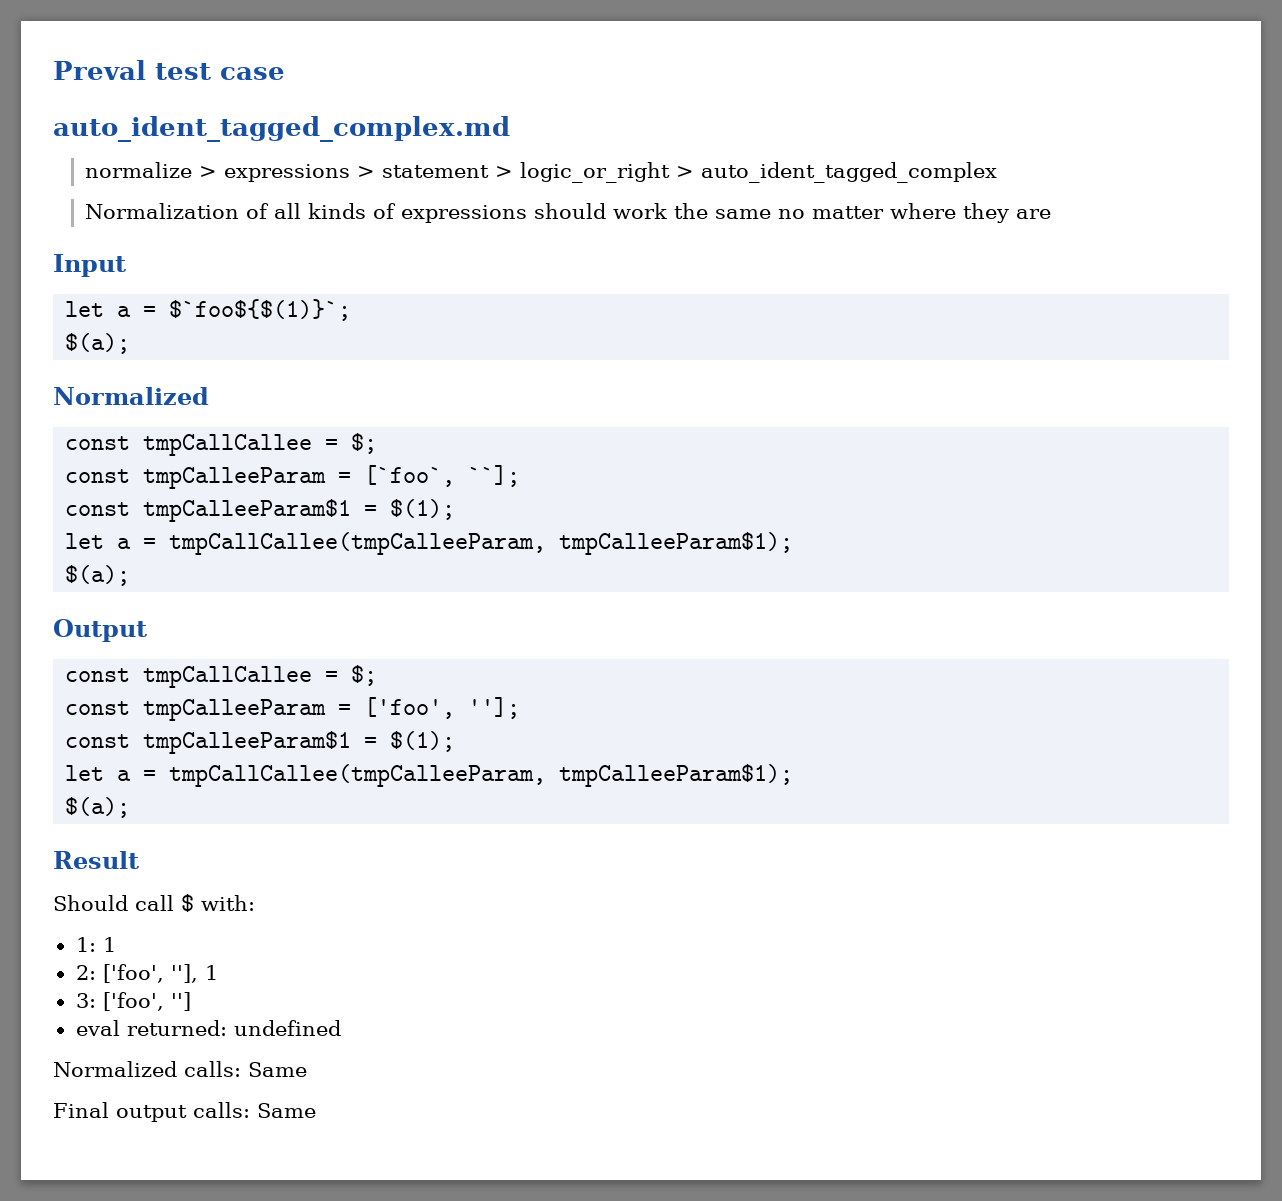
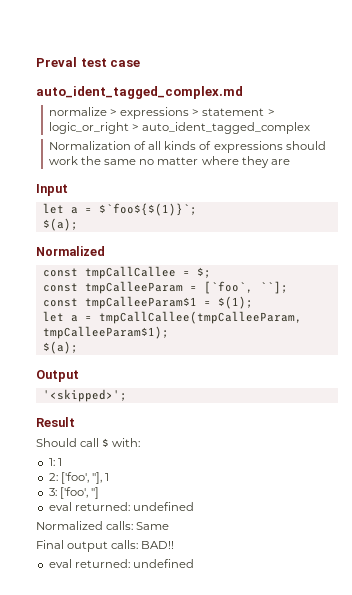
  Output
- const tmpCallCallee = $;
- const tmpCalleeParam = ['foo', ''];
- const tmpCalleeParam$1 = $(1);
- let a = tmpCallCallee(tmpCalleeParam, tmpCalleeParam$1);
- $(a);
+ '<skipped>';
- Final output calls: Same
+ Final output calls: BAD!!
+ eval returned: undefined

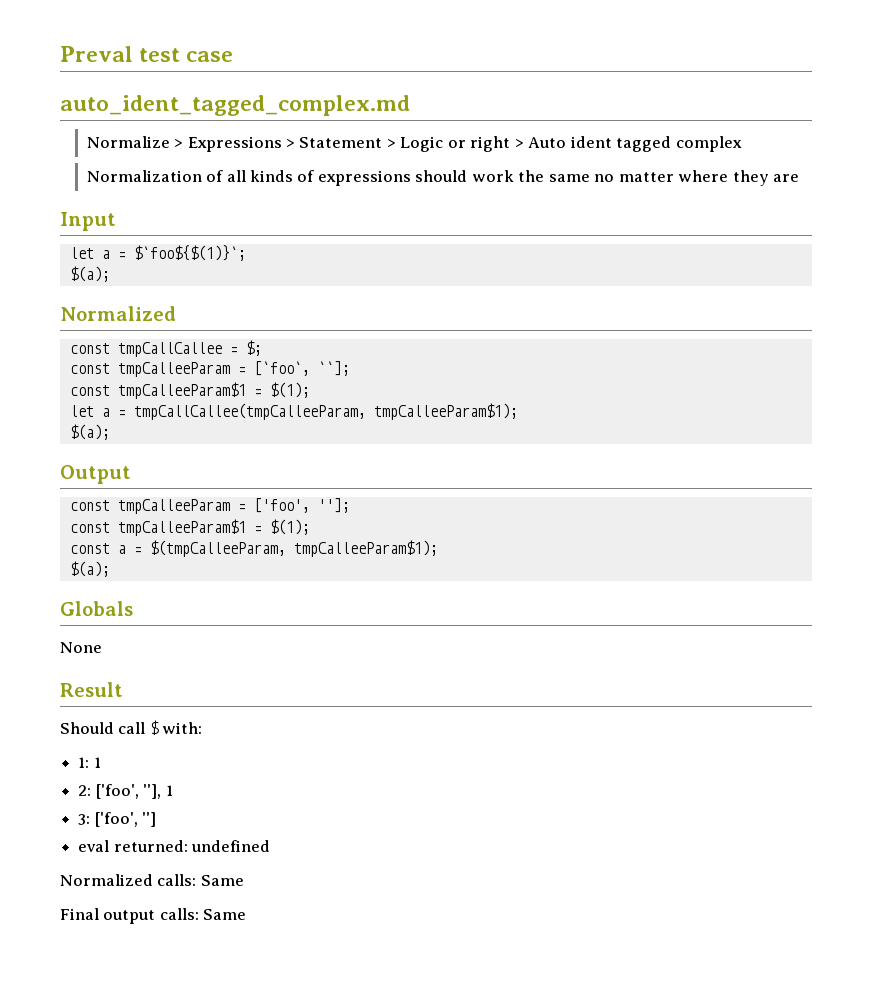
- normalize > expressions > statement > logic_or_right > auto_ident_tagged_complex
+ Normalize > Expressions > Statement > Logic or right > Auto ident tagged complex
  Output
- '<skipped>';
+ const tmpCalleeParam = ['foo', ''];
+ const tmpCalleeParam$1 = $(1);
+ const a = $(tmpCalleeParam, tmpCalleeParam$1);
+ $(a);
+ Globals
+ None
- Final output calls: BAD!!
- eval returned: undefined
+ Final output calls: Same

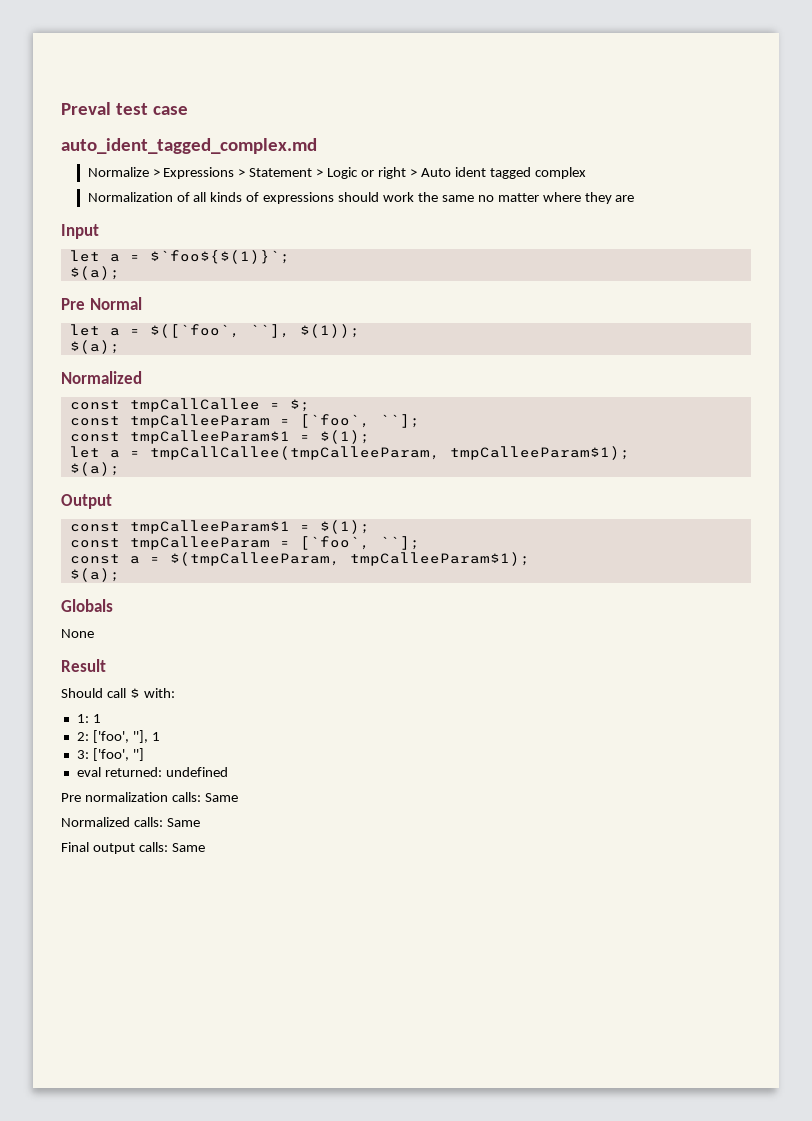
+ Pre Normal
+ let a = $([`foo`, ``], $(1));
+ $(a);
  Output
- const tmpCalleeParam = ['foo', ''];
  const tmpCalleeParam$1 = $(1);
+ const tmpCalleeParam = [`foo`, ``];
+ Pre normalization calls: Same

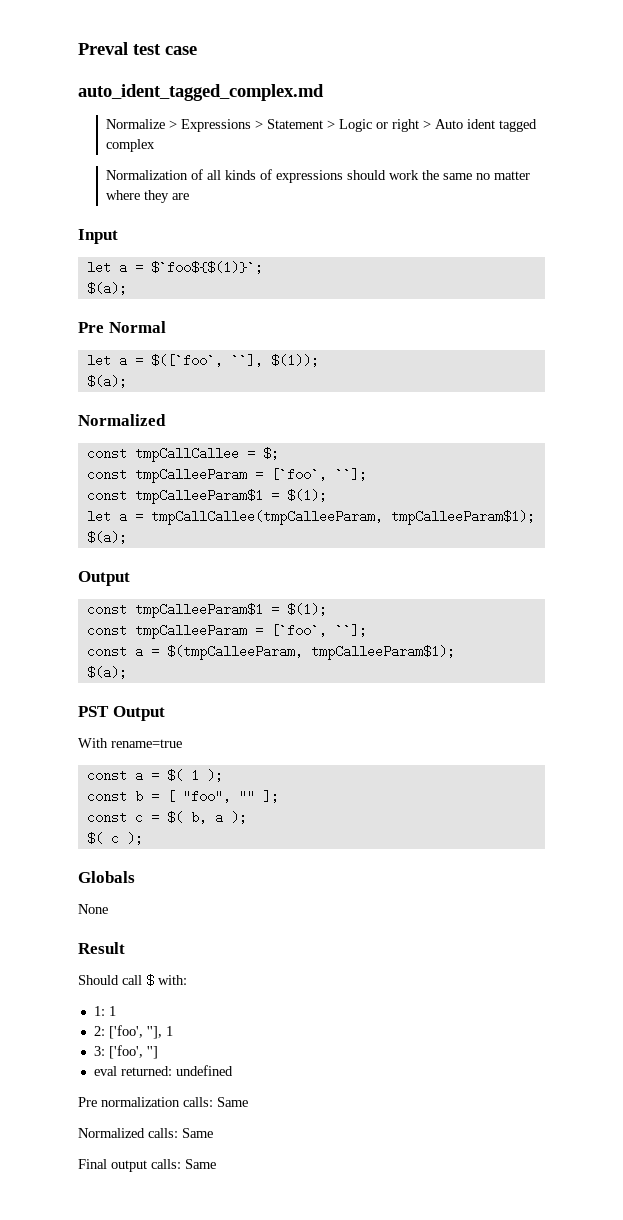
+ PST Output
+ With rename=true
+ const a = $( 1 );
+ const b = [ "foo", "" ];
+ const c = $( b, a );
+ $( c );

